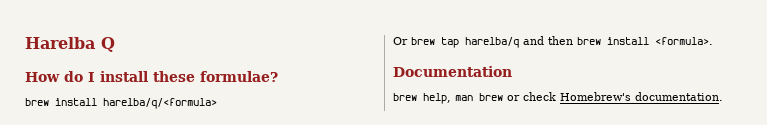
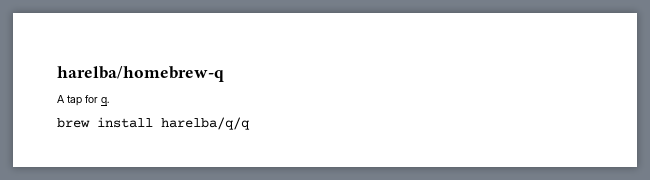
- Harelba Q
- How do I install these formulae?
- brew install harelba/q/<formula>
- Or brew tap harelba/q and then brew install <formula>.
- Documentation
- brew help, man brew or check Homebrew's documentation.
+ harelba/homebrew-q
+ A tap for q.
+ brew install harelba/q/q

